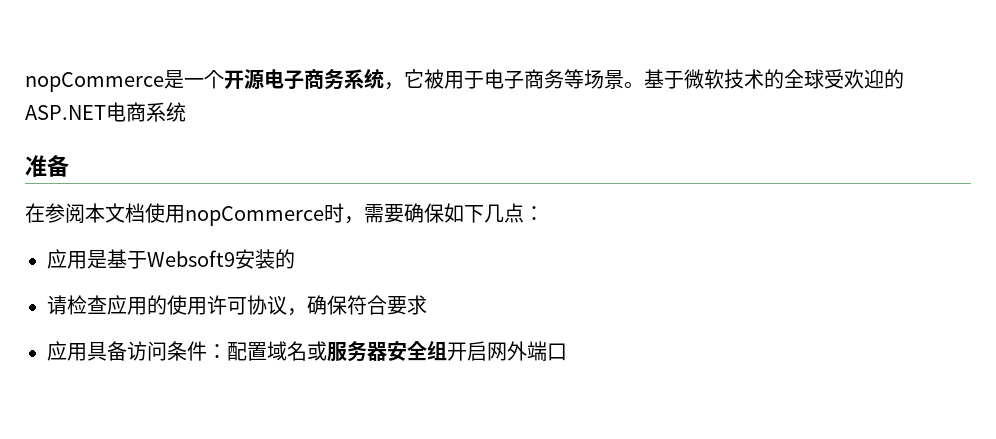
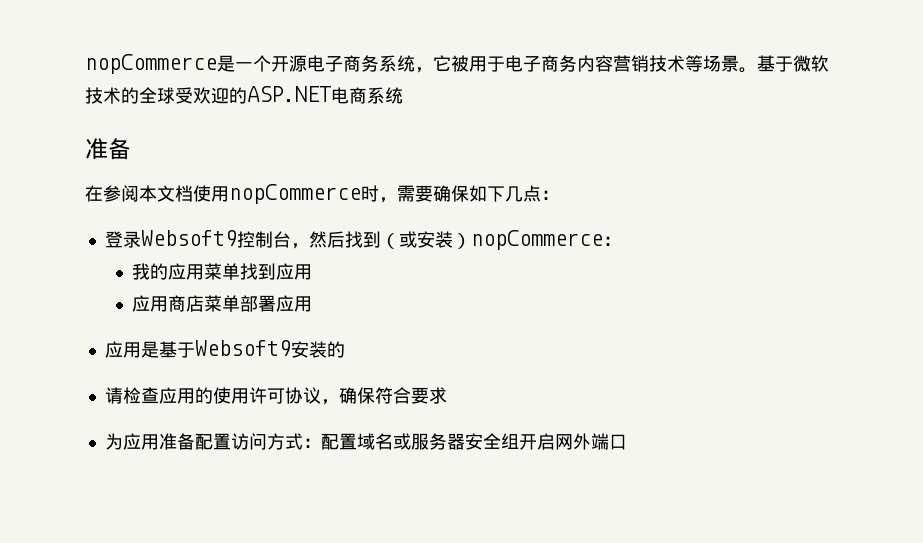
- nopCommerce是一个开源电子商务系统，它被用于电子商务等场景。
+ nopCommerce是一个开源电子商务系统，它被用于电子商务内容营销技术等场景。
+ 登录Websoft9控制台，然后找到（或安装）nopCommerce：
+ 我的应用菜单找到应用
+ 应用商店菜单部署应用
- 应用具备访问条件：配置域名或服务器安全组开启网外端口
+ 为应用准备配置访问方式：配置域名或服务器安全组开启网外端口

